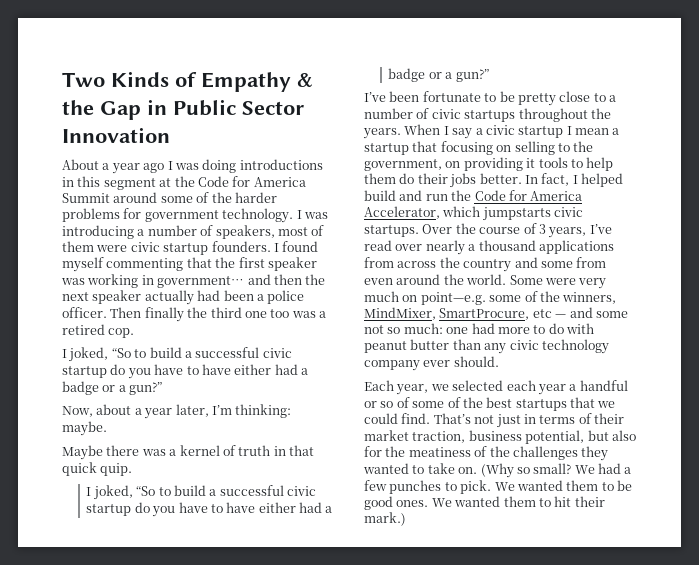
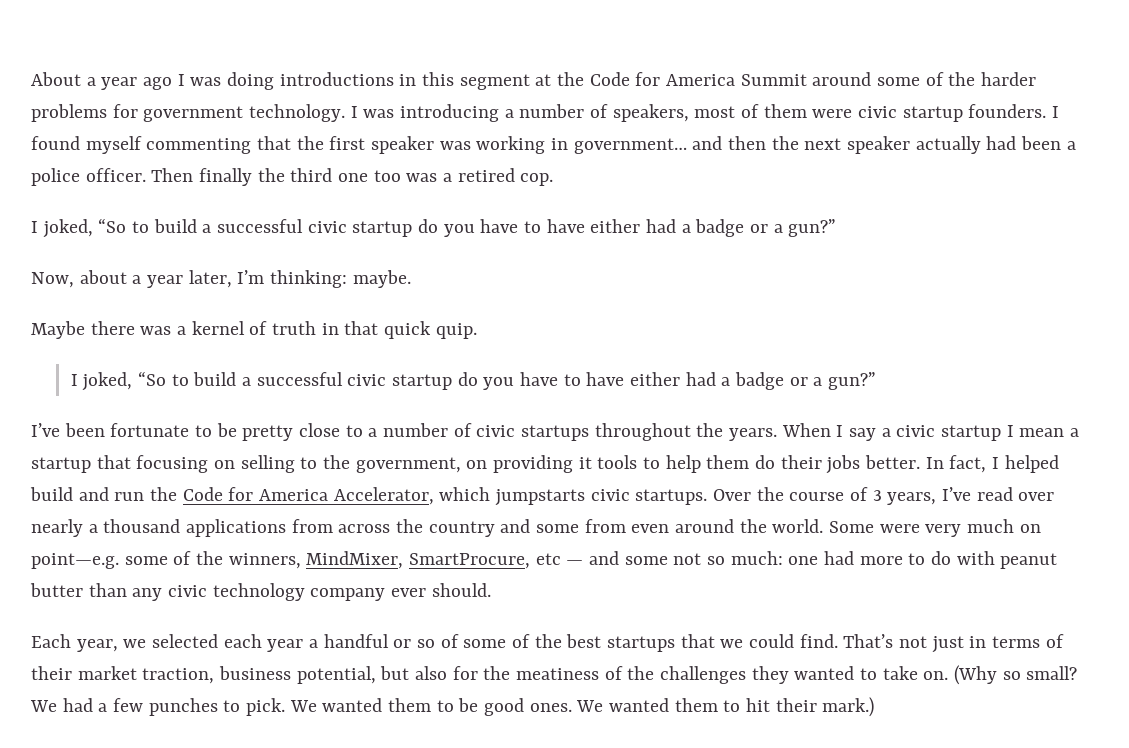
- Two Kinds of Empathy & the Gap in Public Sector Innovation

